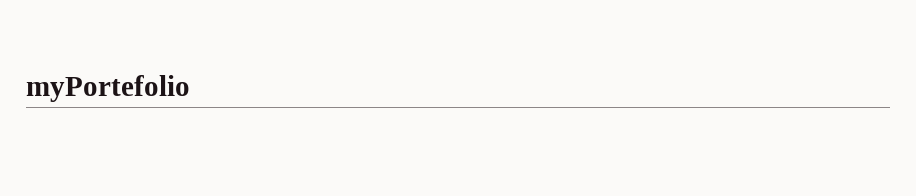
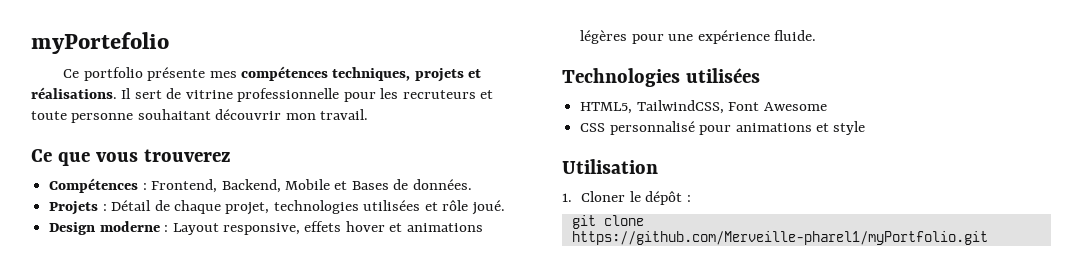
+ Ce portfolio présente mes compétences techniques, projets et réalisations. Il sert de vitrine professionnelle pour les recruteurs et toute personne souhaitant découvrir mon travail.
+ Ce que vous trouverez
+ Compétences : Frontend, Backend, Mobile et Bases de données.
+ Projets : Détail de chaque projet, technologies utilisées et rôle joué.
+ Design moderne : Layout responsive, effets hover et animations légères pour une expérience fluide.
+ Technologies utilisées
+ HTML5, TailwindCSS, Font Awesome
+ CSS personnalisé pour animations et style
+ Utilisation
+ 1. Cloner le dépôt :
+ git clone https://github.com/Merveille-pharel1/myPortfolio.git

